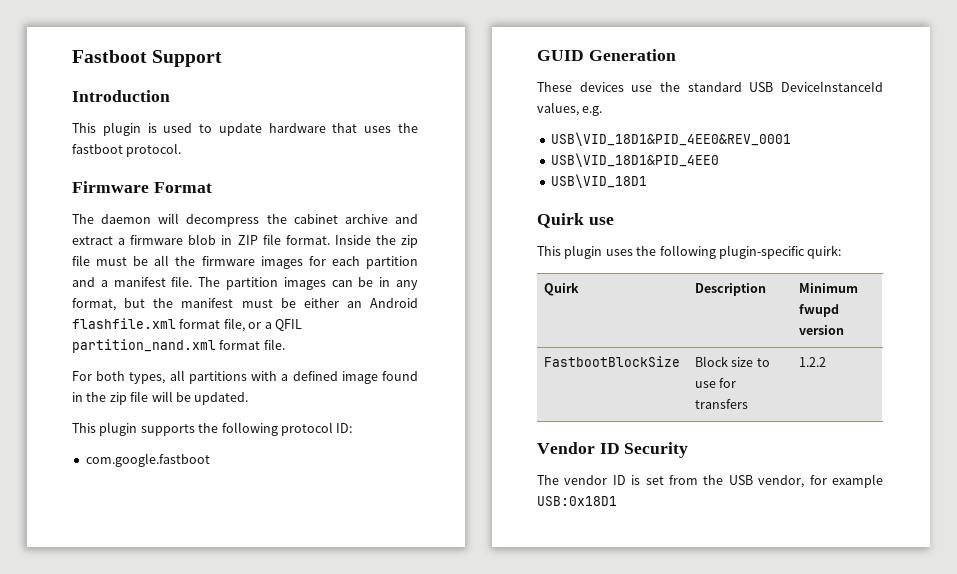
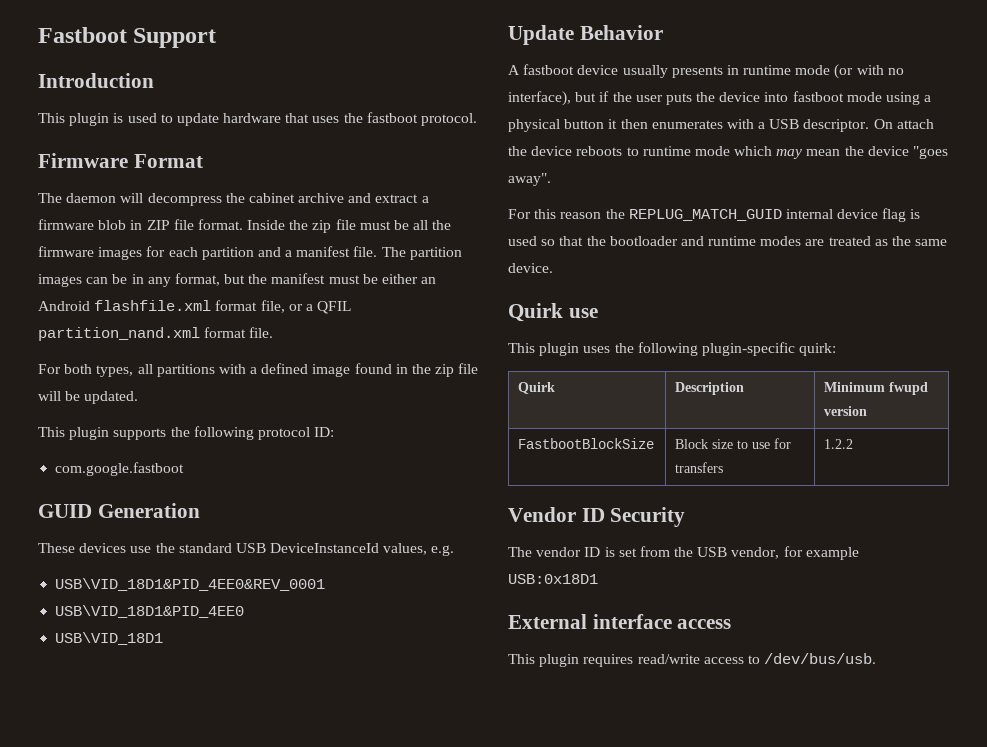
+ Update Behavior
+ A fastboot device usually presents in runtime mode (or with no interface), but if the user puts the device into fastboot mode using a physical button it then enumerates with a USB descriptor. On attach the device reboots to runtime mode which may mean the device "goes away".
+ For this reason the REPLUG_MATCH_GUID internal device flag is used so that the bootloader and runtime modes are treated as the same device.
+ External interface access
+ This plugin requires read/write access to /dev/bus/usb.

